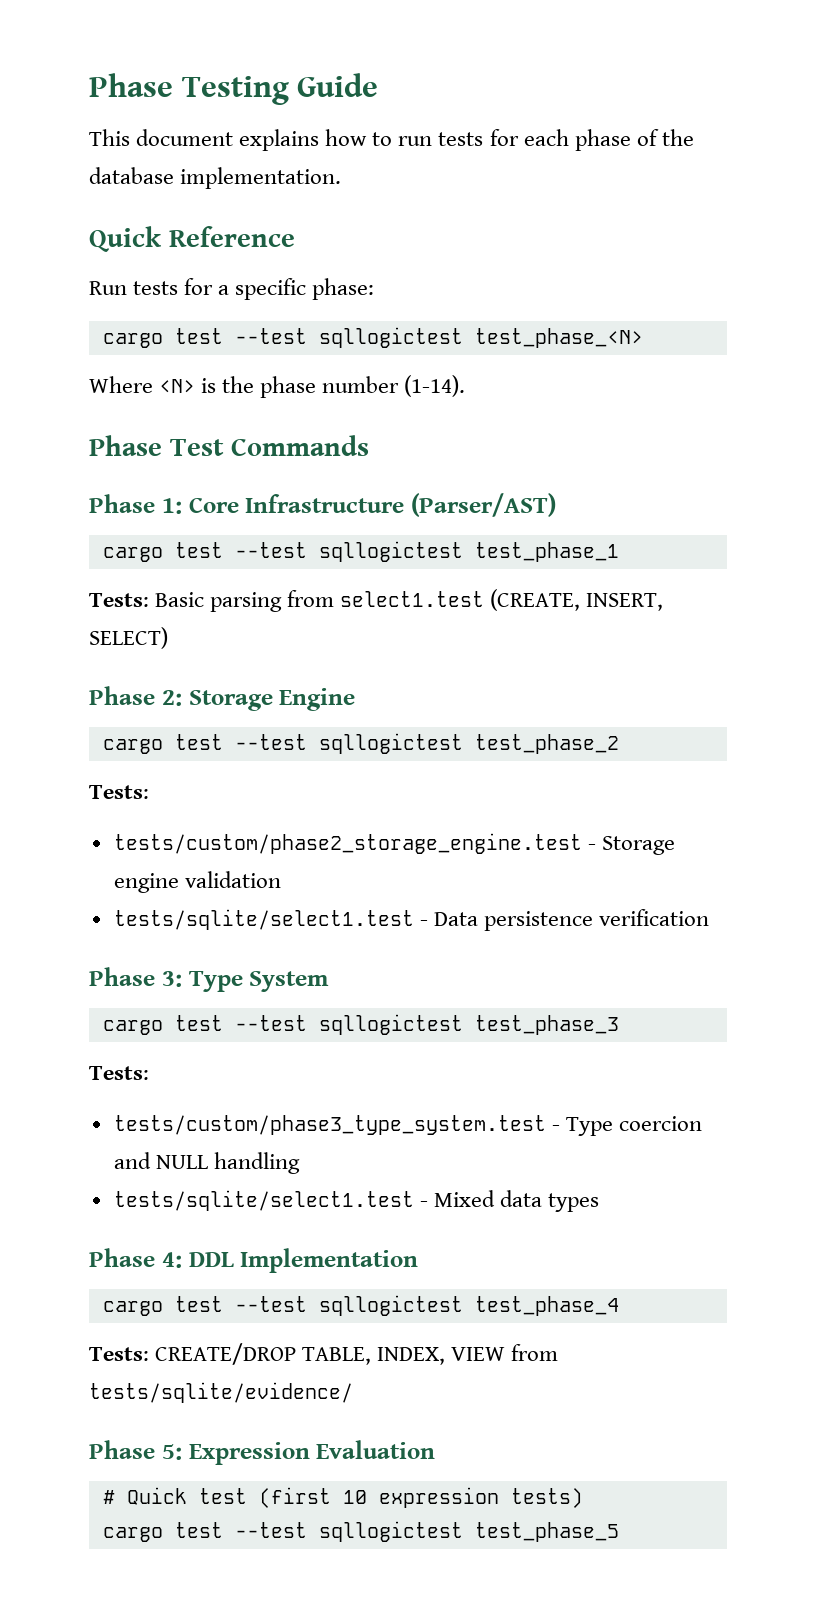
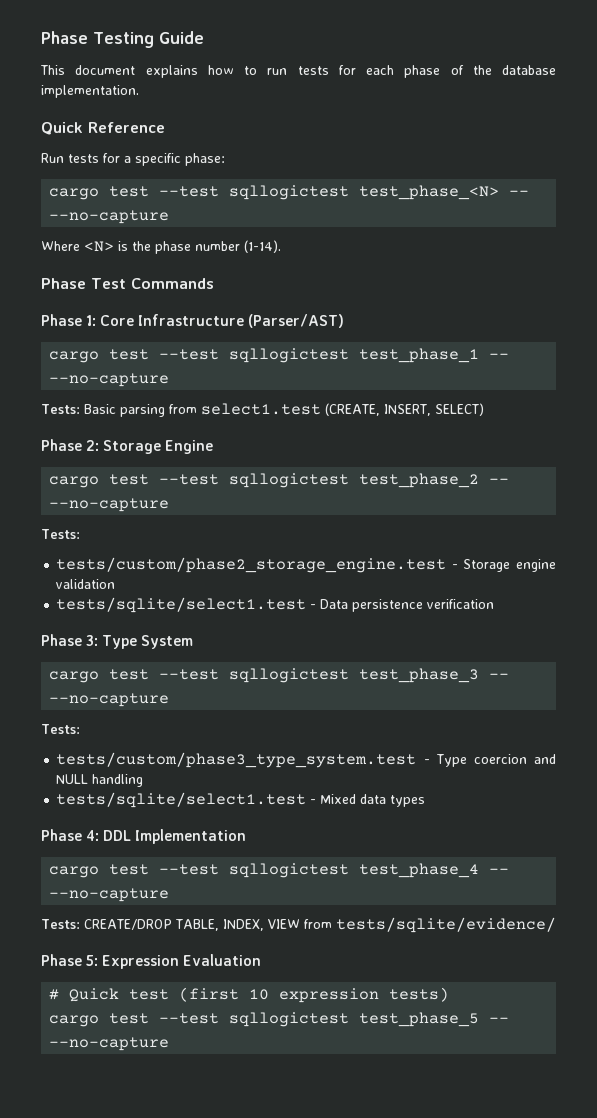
- cargo test --test sqllogictest test_phase_<N>
+ cargo test --test sqllogictest test_phase_<N> -- --no-capture
- cargo test --test sqllogictest test_phase_1
+ cargo test --test sqllogictest test_phase_1 -- --no-capture
- cargo test --test sqllogictest test_phase_2
+ cargo test --test sqllogictest test_phase_2 -- --no-capture
- cargo test --test sqllogictest test_phase_3
+ cargo test --test sqllogictest test_phase_3 -- --no-capture
- cargo test --test sqllogictest test_phase_4
+ cargo test --test sqllogictest test_phase_4 -- --no-capture
- cargo test --test sqllogictest test_phase_5
+ cargo test --test sqllogictest test_phase_5 -- --no-capture

